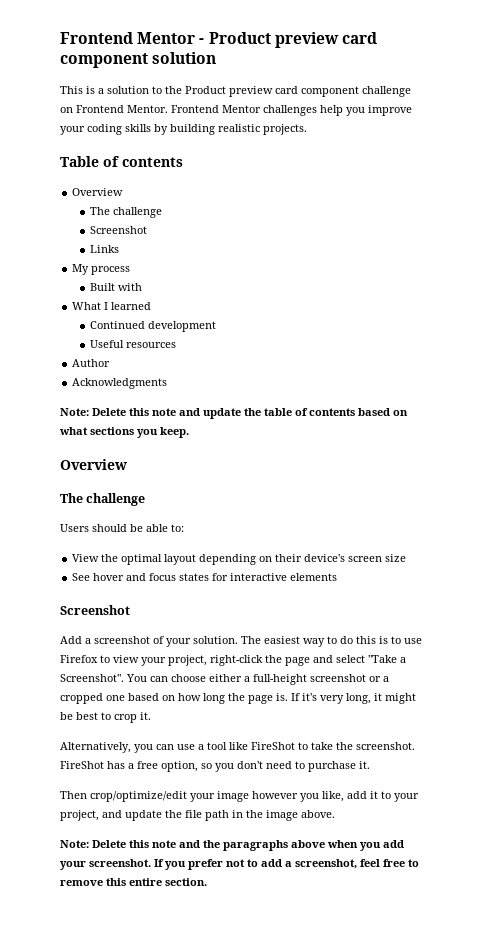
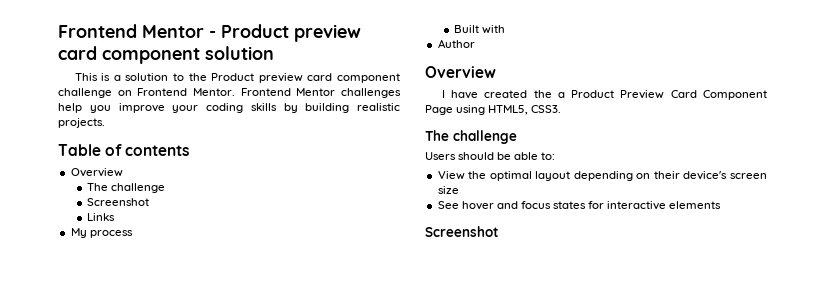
- What I learned
- Continued development
- Useful resources
  Author
- Acknowledgments
- Note: Delete this note and update the table of contents based on what sections you keep.
  Overview
+ I have created the a Product Preview Card Component Page using HTML5, CSS3.
- Add a screenshot of your solution. The easiest way to do this is to use Firefox to view your project, right-click the page and select "Take a Screenshot". You can choose either a full-height screenshot or a cropped one based on how long the page is. If it's very long, it might be best to crop it.
- Alternatively, you can use a tool like FireShot to take the screenshot. FireShot has a free option, so you don't need to purchase it.
- Then crop/optimize/edit your image however you like, add it to your project, and update the file path in the image above.
- Note: Delete this note and the paragraphs above when you add your screenshot. If you prefer not to add a screenshot, feel free to remove this entire section.

